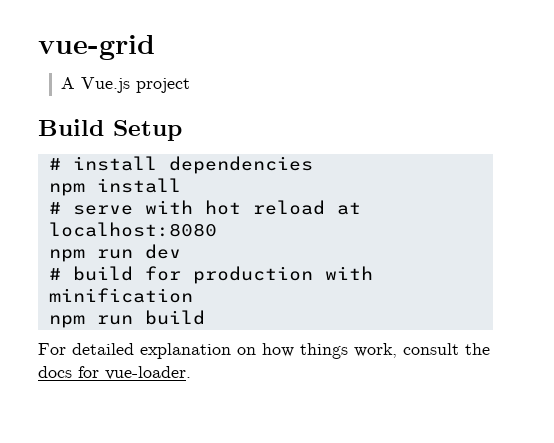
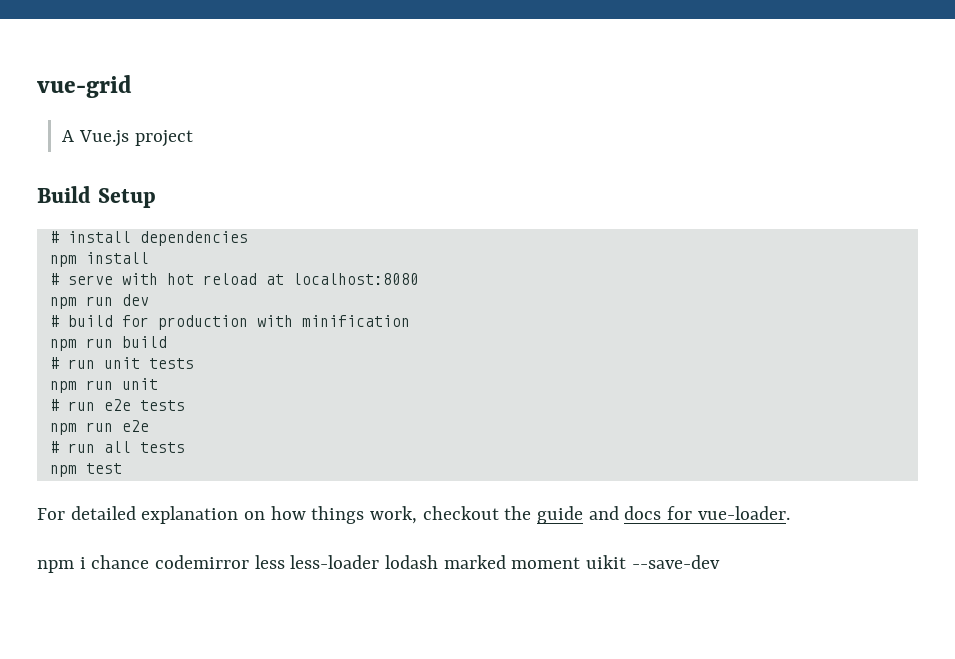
+ # run unit tests
+ npm run unit
+ # run e2e tests
+ npm run e2e
+ # run all tests
+ npm test
- For detailed explanation on how things work, consult the docs for vue-loader.
+ For detailed explanation on how things work, checkout the guide and docs for vue-loader.
+ npm i chance codemirror less less-loader lodash marked moment uikit --save-dev

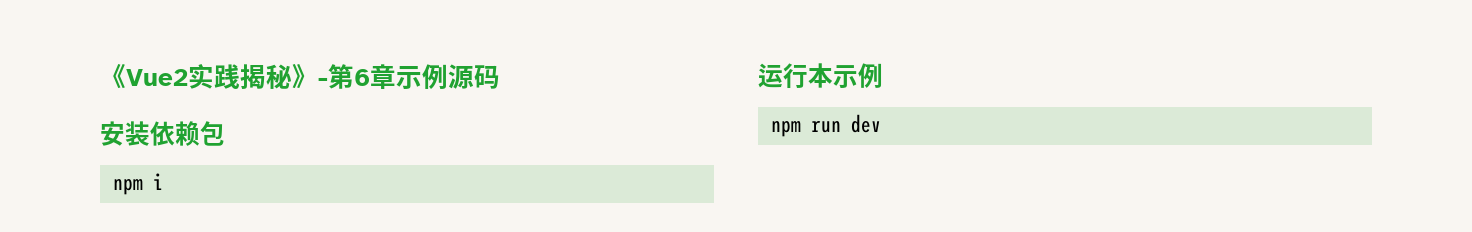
- vue-grid
- A Vue.js project
- Build Setup
- # install dependencies
- npm install
- # serve with hot reload at localhost:8080
+ 《Vue2实践揭秘》-第6章示例源码
+ 安装依赖包
+ npm i
+ 运行本示例
  npm run dev
- # build for production with minification
- npm run build
- # run unit tests
- npm run unit
- # run e2e tests
- npm run e2e
- # run all tests
- npm test
- For detailed explanation on how things work, checkout the guide and docs for vue-loader.
- npm i chance codemirror less less-loader lodash marked moment uikit --save-dev

